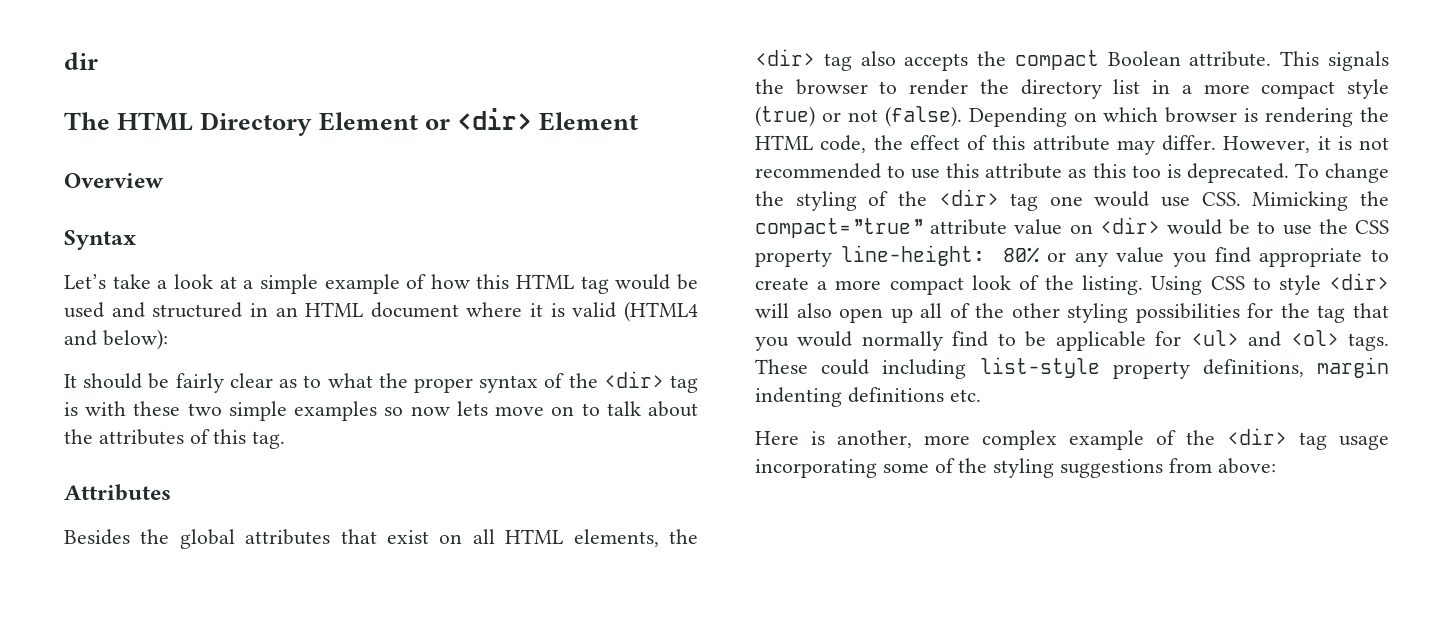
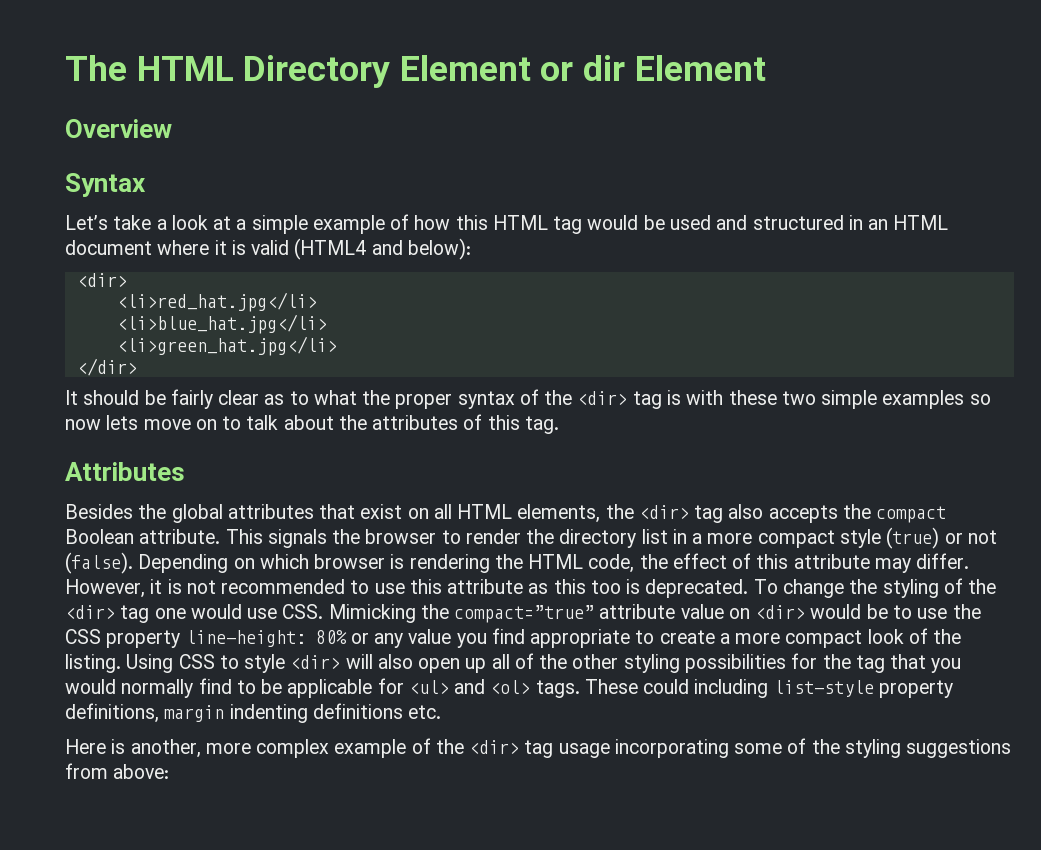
- dir
- The HTML Directory Element or <dir> Element
+ The HTML Directory Element or dir Element
  Let’s take a look at a simple example of how this HTML tag would be used and structured in an HTML document where it is valid (HTML4 and below):
+ <dir>
+ <li>red_hat.jpg</li>
+ <li>blue_hat.jpg</li>
+ <li>green_hat.jpg</li>
+ </dir>

